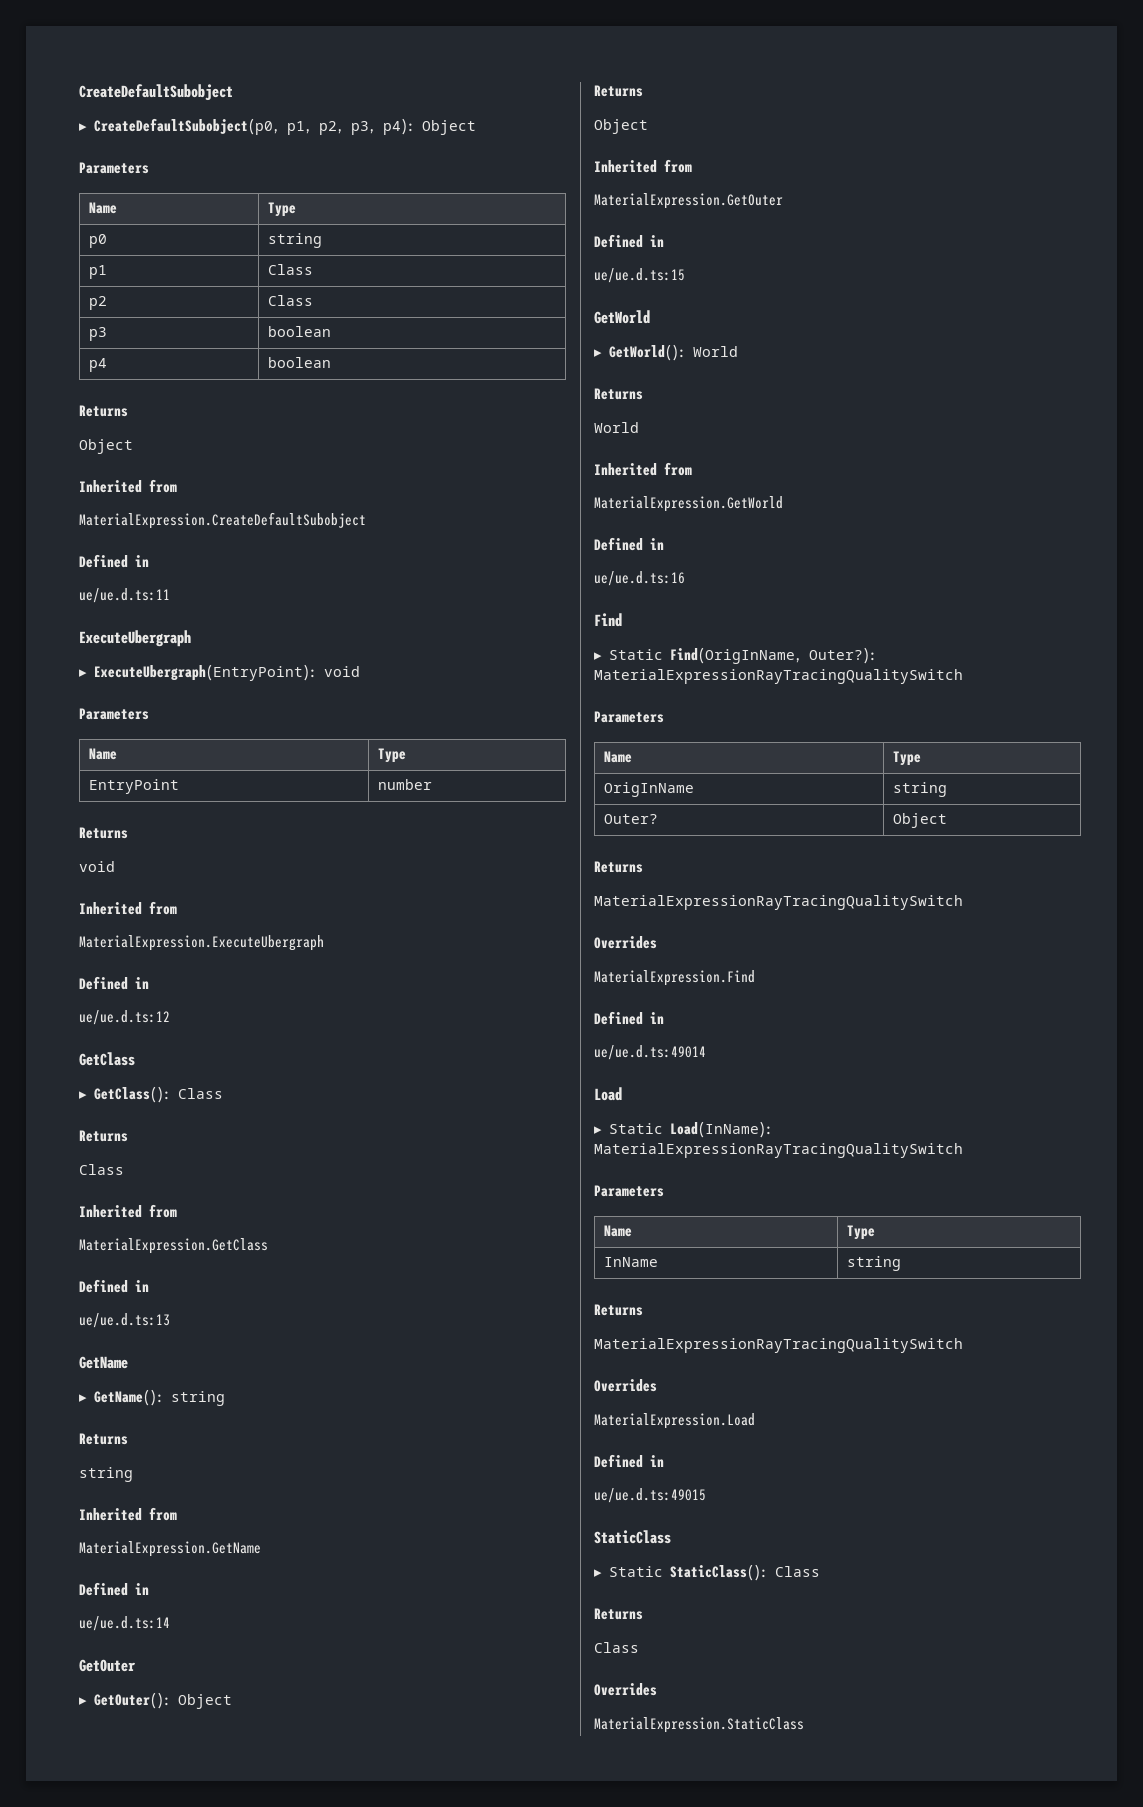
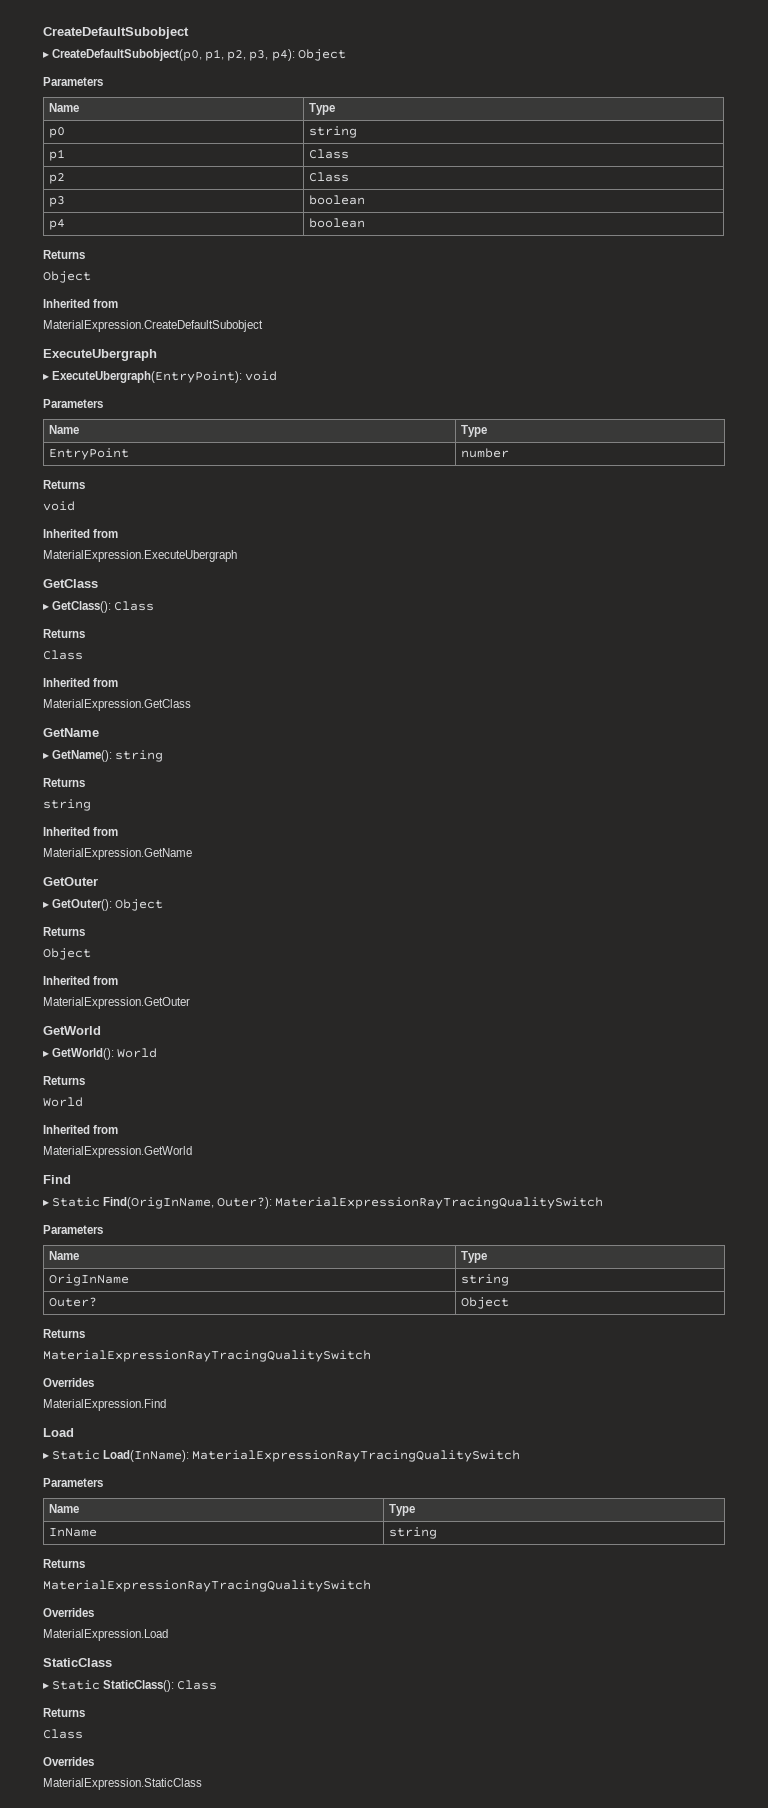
  MaterialExpression.CreateDefaultSubobject
- Defined in
- ue/ue.d.ts:11
  MaterialExpression.ExecuteUbergraph
- Defined in
- ue/ue.d.ts:12
  MaterialExpression.GetClass
- Defined in
- ue/ue.d.ts:13
  MaterialExpression.GetName
- Defined in
- ue/ue.d.ts:14
  MaterialExpression.GetOuter
- Defined in
- ue/ue.d.ts:15
  MaterialExpression.GetWorld
- Defined in
- ue/ue.d.ts:16
  MaterialExpression.Find
- Defined in
- ue/ue.d.ts:49014
  MaterialExpression.Load
- Defined in
- ue/ue.d.ts:49015

